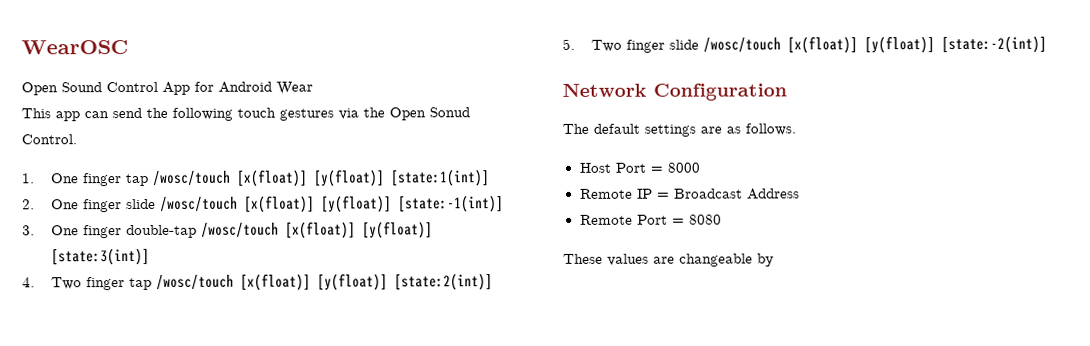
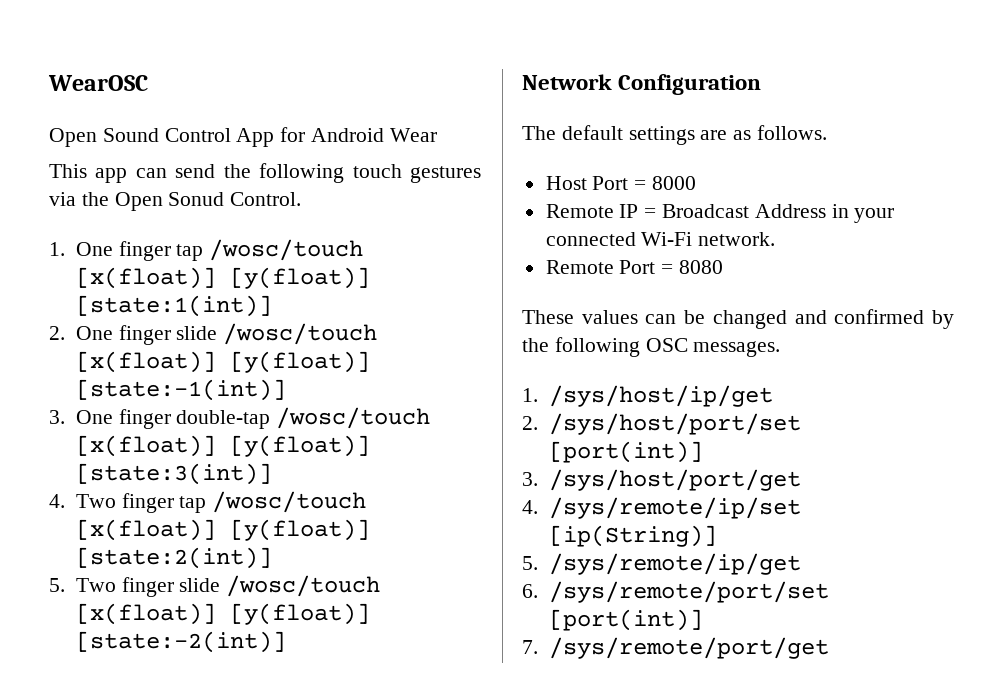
- Remote IP = Broadcast Address
+ Remote IP = Broadcast Address in your connected Wi-Fi network.
- These values are changeable by
+ These values can be changed and confirmed by the following OSC messages.
+ 1. /sys/host/ip/get
+ 2. /sys/host/port/set [port(int)]
+ 3. /sys/host/port/get
+ 4. /sys/remote/ip/set [ip(String)]
+ 5. /sys/remote/ip/get
+ 6. /sys/remote/port/set [port(int)]
+ 7. /sys/remote/port/get

